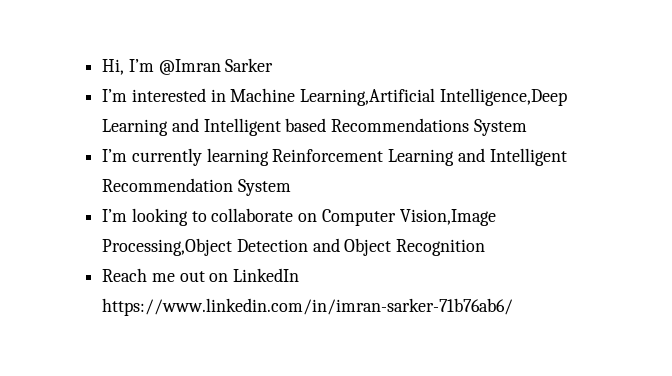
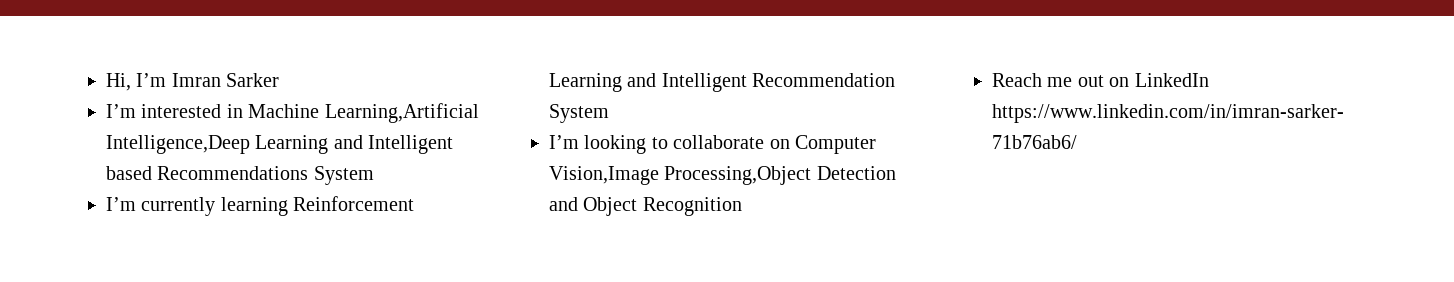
- Hi, I’m @Imran Sarker
+ Hi, I’m Imran Sarker

